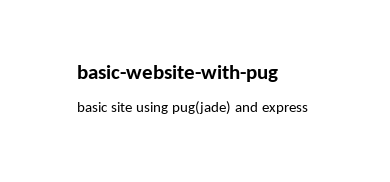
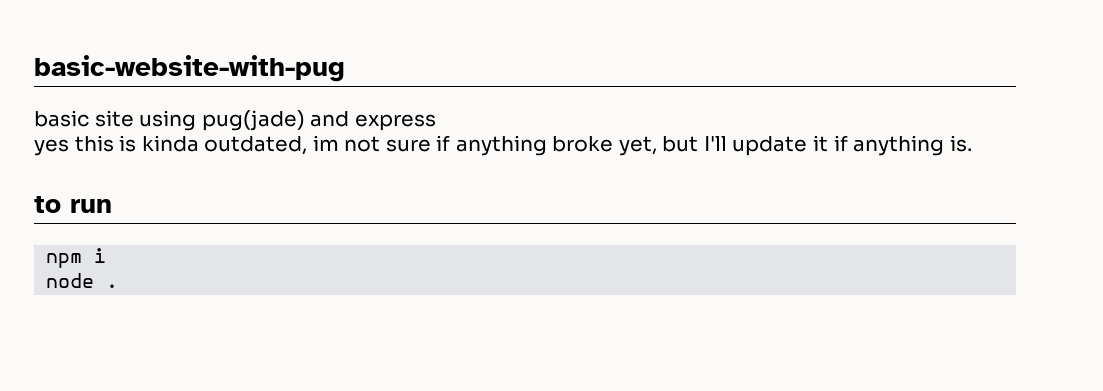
+ yes this is kinda outdated, im not sure if anything broke yet, but I'll update it if anything is.
+ to run
+ npm i
+ node .

